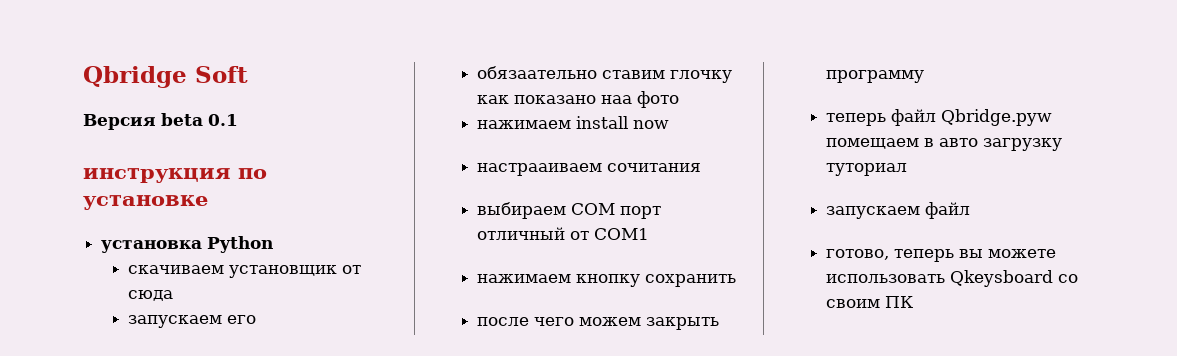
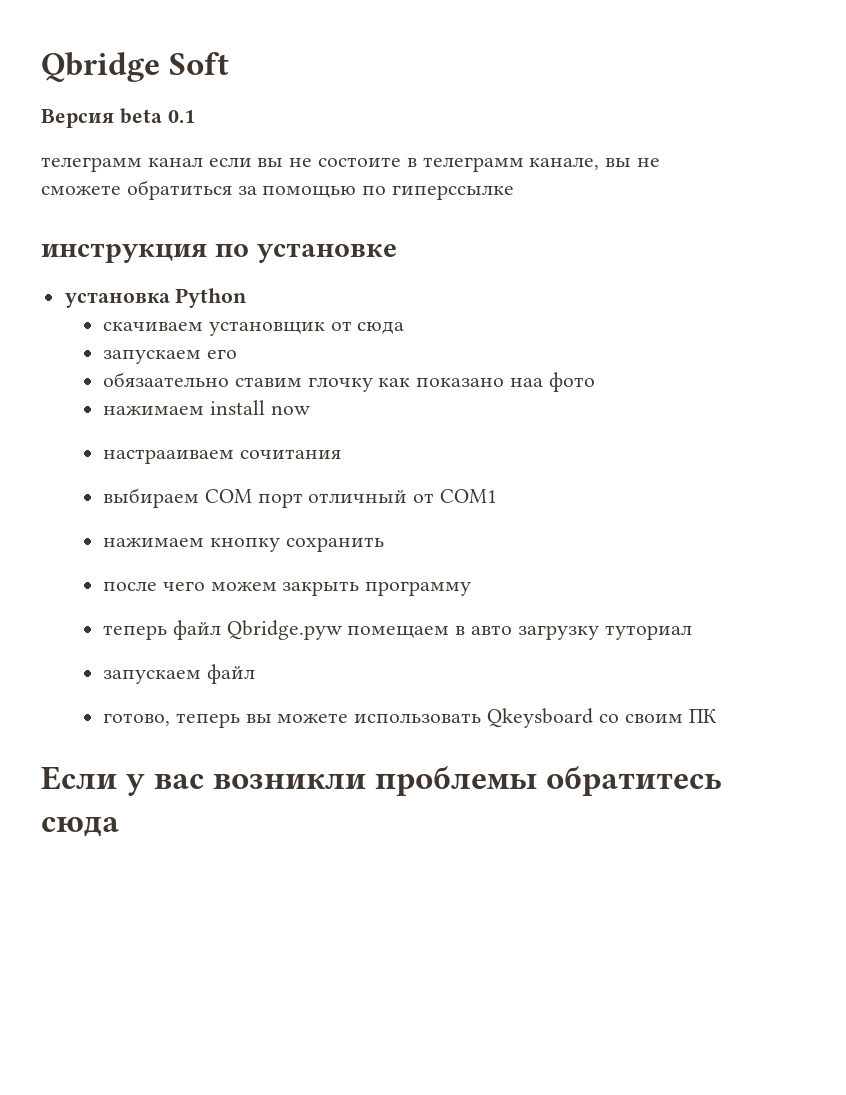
+ телеграмм канал если вы не состоите в телеграмм канале, вы не сможете обратиться за помощью по гиперссылке
+ Если у вас возникли проблемы обратитесь сюда

